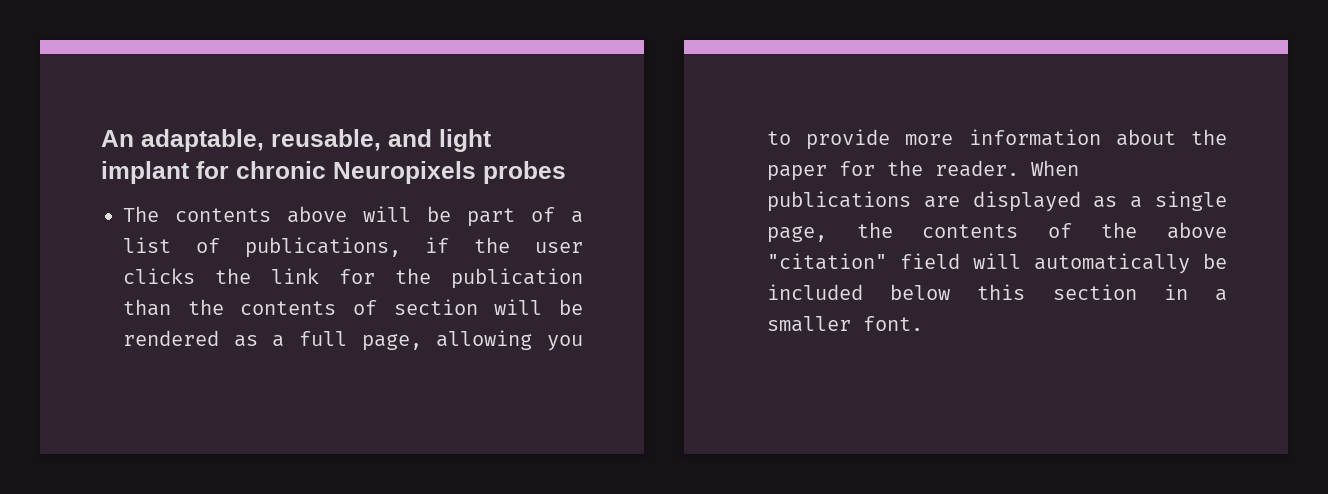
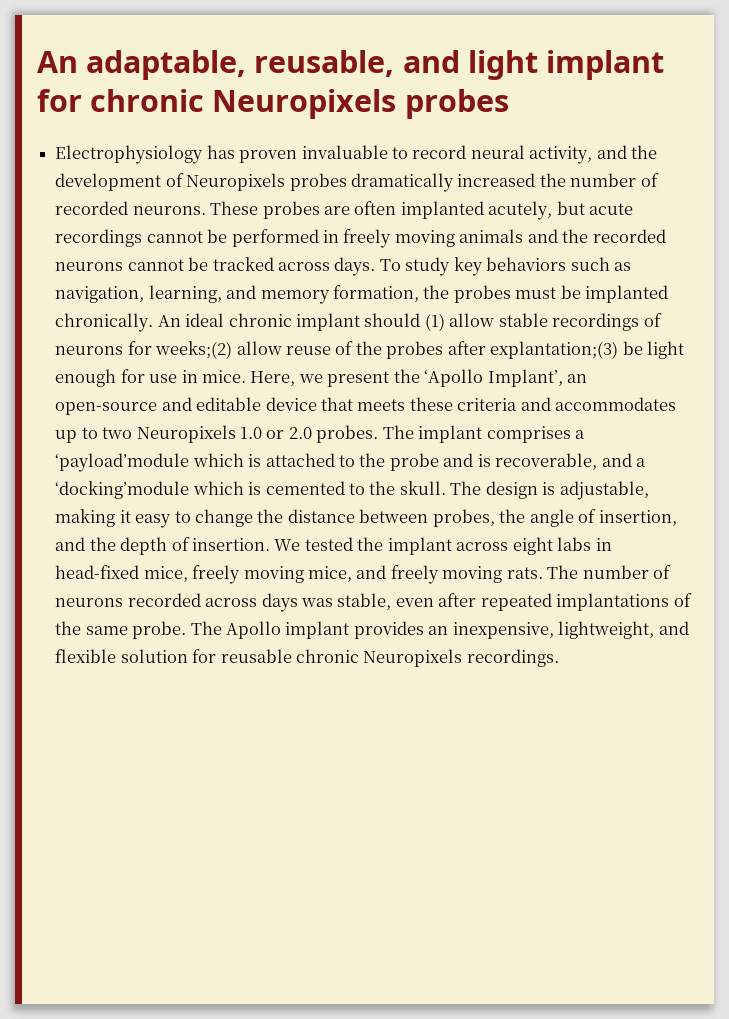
- The contents above will be part of a list of publications, if the user clicks the link for the publication than the contents of section will be rendered as a full page, allowing you to provide more information about the paper for the reader. When publications are displayed as a single page, the contents of the above "citation" field will automatically be included below this section in a smaller font.
+ Electrophysiology has proven invaluable to record neural activity, and the development of Neuropixels probes dramatically increased the number of recorded neurons. These probes are often implanted acutely, but acute recordings cannot be performed in freely moving animals and the recorded neurons cannot be tracked across days. To study key behaviors such as navigation, learning, and memory formation, the probes must be implanted chronically. An ideal chronic implant should (1) allow stable recordings of neurons for weeks;(2) allow reuse of the probes after explantation;(3) be light enough for use in mice. Here, we present the ‘Apollo Implant’, an open-source and editable device that meets these criteria and accommodates up to two Neuropixels 1.0 or 2.0 probes. The implant comprises a ‘payload’module which is attached to the probe and is recoverable, and a ‘docking’module which is cemented to the skull. The design is adjustable, making it easy to change the distance between probes, the angle of insertion, and the depth of insertion. We tested the implant across eight labs in head-fixed mice, freely moving mice, and freely moving rats. The number of neurons recorded across days was stable, even after repeated implantations of the same probe. The Apollo implant provides an inexpensive, lightweight, and flexible solution for reusable chronic Neuropixels recordings.

